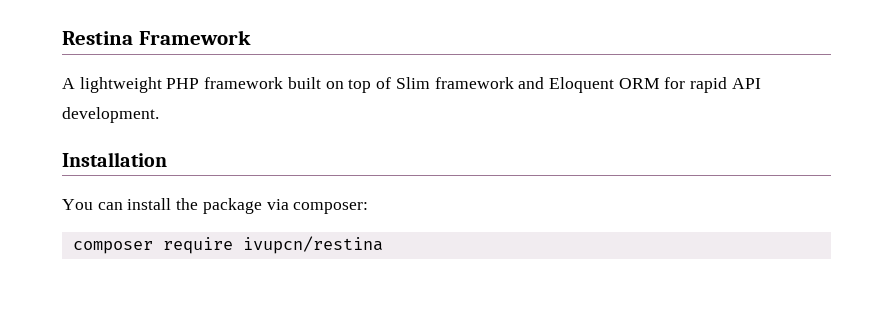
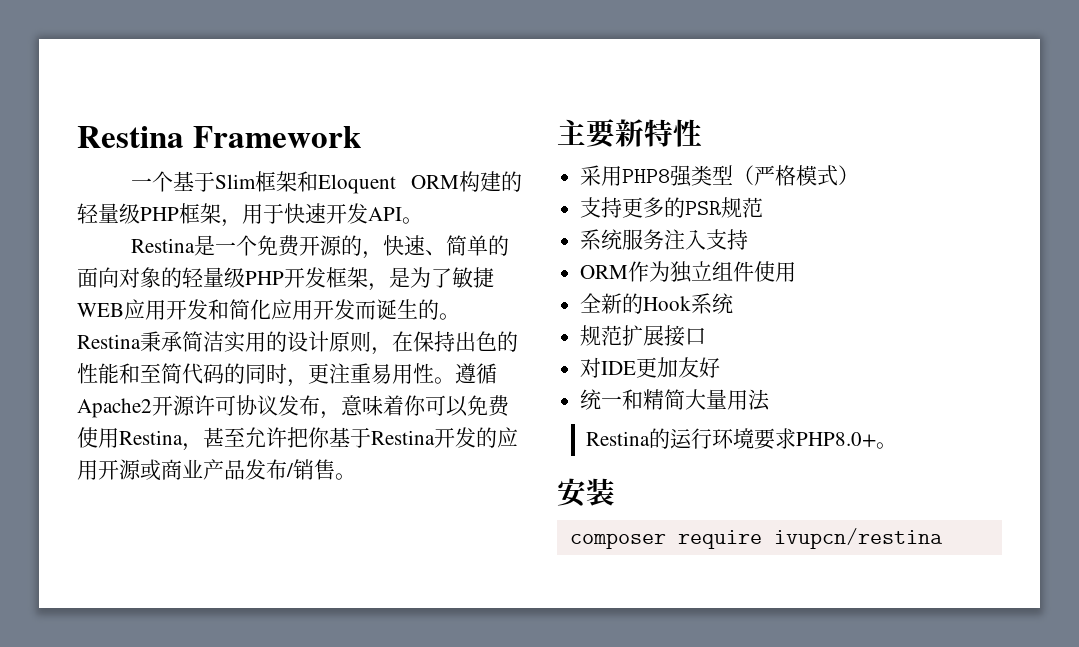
- A lightweight PHP framework built on top of Slim framework and Eloquent ORM for rapid API development.
- Installation
- You can install the package via composer:
+ 一个基于Slim框架和Eloquent ORM构建的轻量级PHP框架，用于快速开发API。
+ Restina是一个免费开源的，快速、简单的面向对象的轻量级PHP开发框架，是为了敏捷WEB应用开发和简化应用开发而诞生的。Restina秉承简洁实用的设计原则，在保持出色的性能和至简代码的同时，更注重易用性。遵循Apache2开源许可协议发布，意味着你可以免费使用Restina，甚至允许把你基于Restina开发的应用开源或商业产品发布/销售。
+ 主要新特性
+ 采用PHP8强类型（严格模式）
+ 支持更多的PSR规范
+ 系统服务注入支持
+ ORM作为独立组件使用
+ 全新的Hook系统
+ 规范扩展接口
+ 对IDE更加友好
+ 统一和精简大量用法
+ Restina的运行环境要求PHP8.0+。
+ 安装

